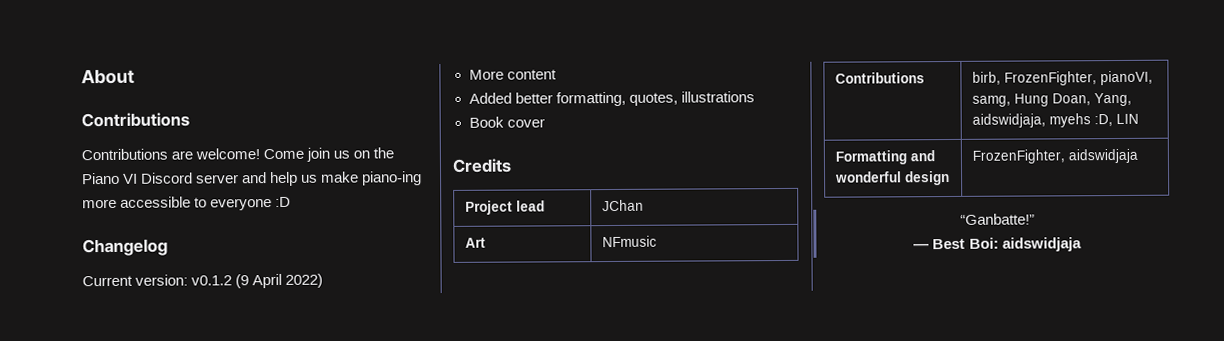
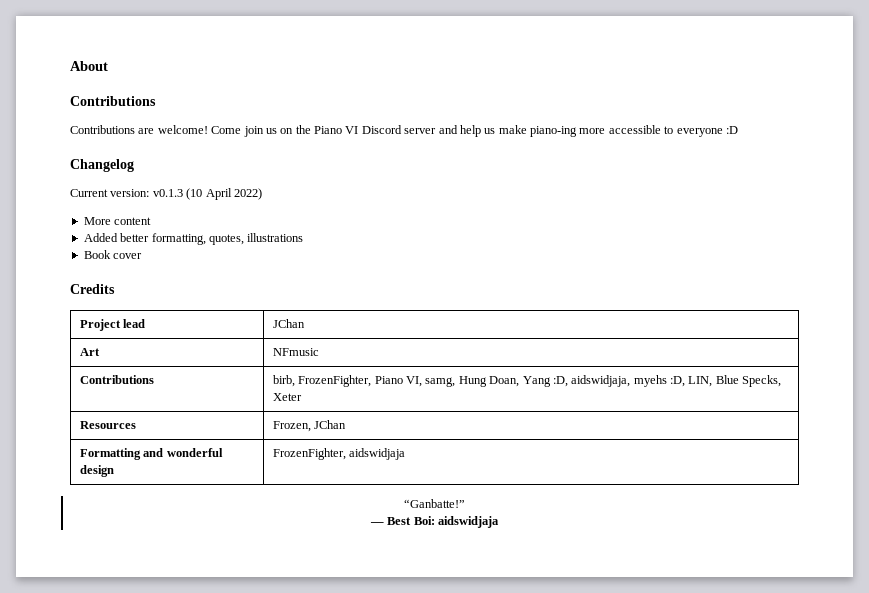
- Current version: v0.1.2 (9 April 2022)
+ Current version: v0.1.3 (10 April 2022)
- Contributions | birb, FrozenFighter, pianoVI, samg, Hung Doan, Yang, aidswidjaja, myehs :D, LIN
+ Contributions | birb, FrozenFighter, Piano VI, samg, Hung Doan, Yang :D, aidswidjaja, myehs :D, LIN, Blue Specks, Xeter
+ Resources | Frozen, JChan

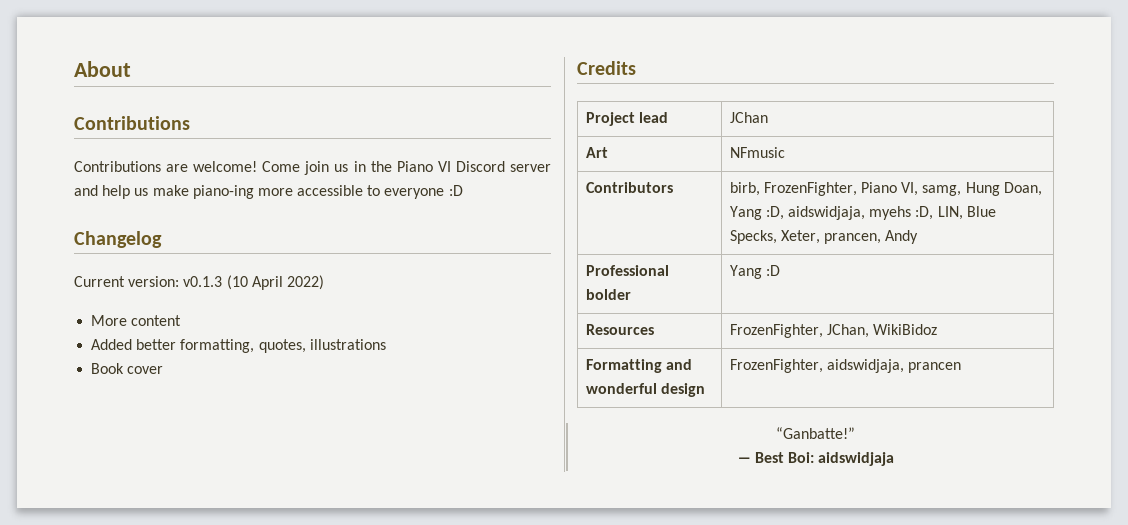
- Come join us on the Piano VI Discord server and help us make piano-ing more accessible to everyone :D
+ Come join us in the Piano VI Discord server and help us make piano-ing more accessible to everyone :D
- Contributions | birb, FrozenFighter, Piano VI, samg, Hung Doan, Yang :D, aidswidjaja, myehs :D, LIN, Blue Specks, Xeter
- Resources | Frozen, JChan
+ Contributors | birb, FrozenFighter, Piano VI, samg, Hung Doan, Yang :D, aidswidjaja, myehs :D, LIN, Blue Specks, Xeter, prancen, Andy
+ Professional bolder | Yang :D
+ Resources | FrozenFighter, JChan, WikiBidoz
- Formatting and wonderful design | FrozenFighter, aidswidjaja
+ Formatting and wonderful design | FrozenFighter, aidswidjaja, prancen

